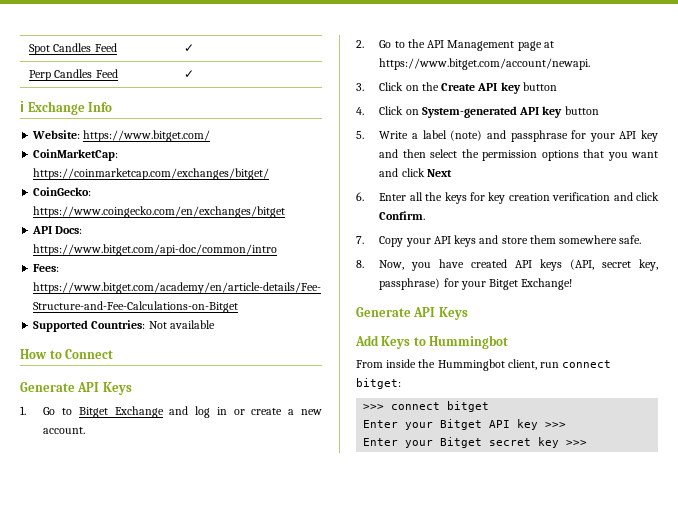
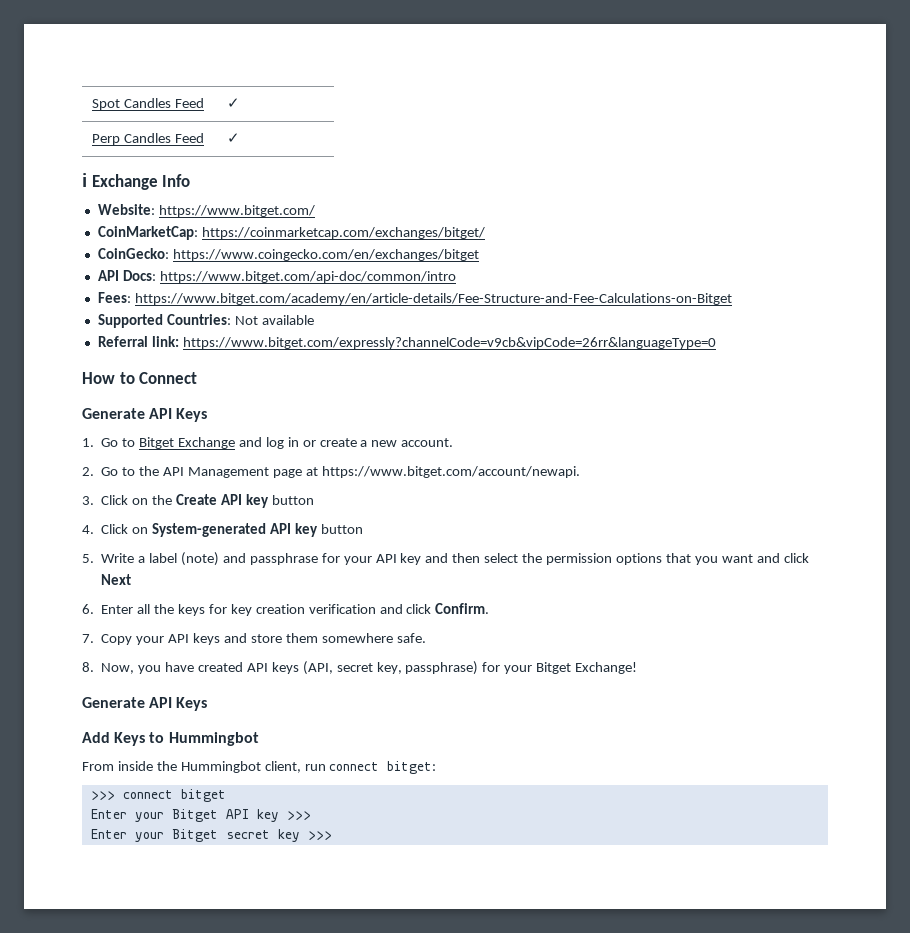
+ Referral link: https://www.bitget.com/expressly?channelCode=v9cb&vipCode=26rr&languageType=0

